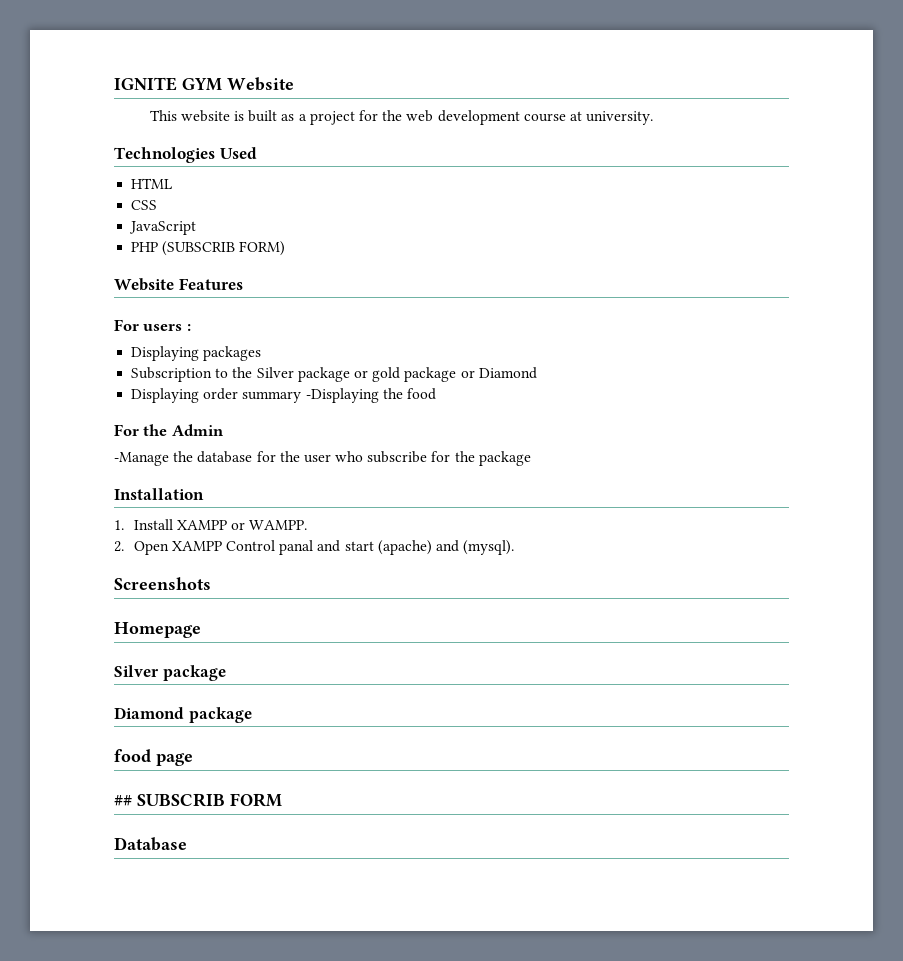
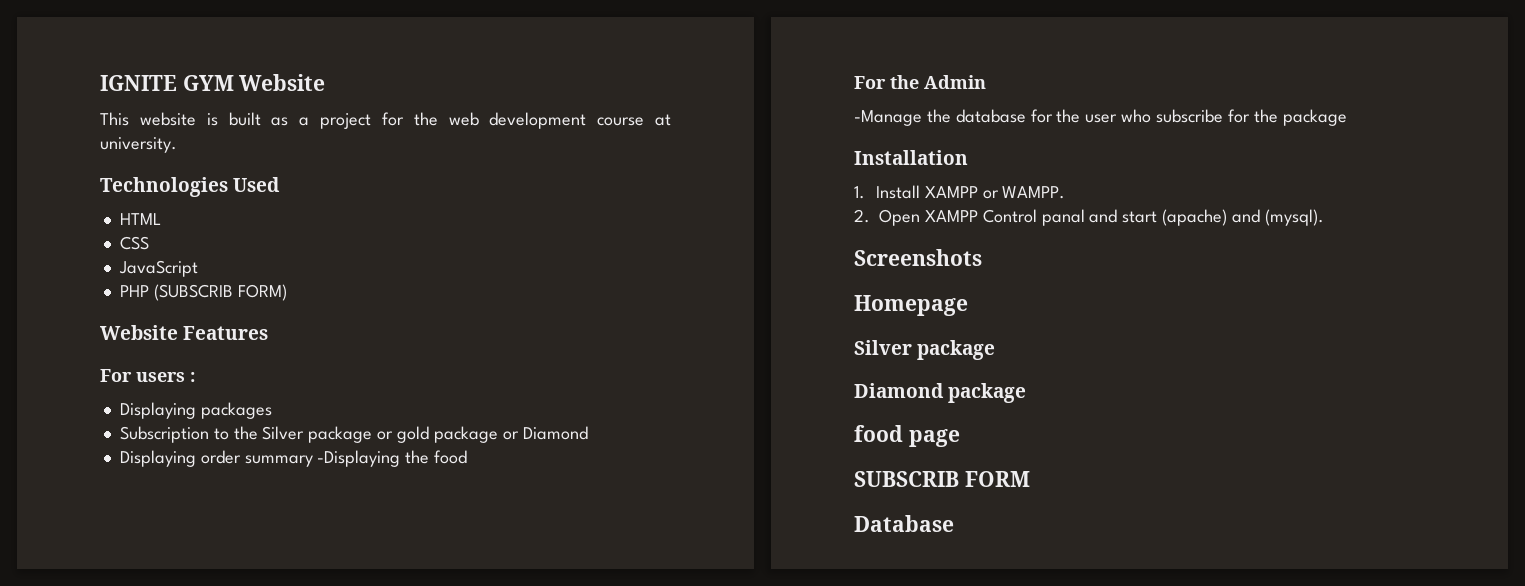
- ## SUBSCRIB FORM
+ SUBSCRIB FORM

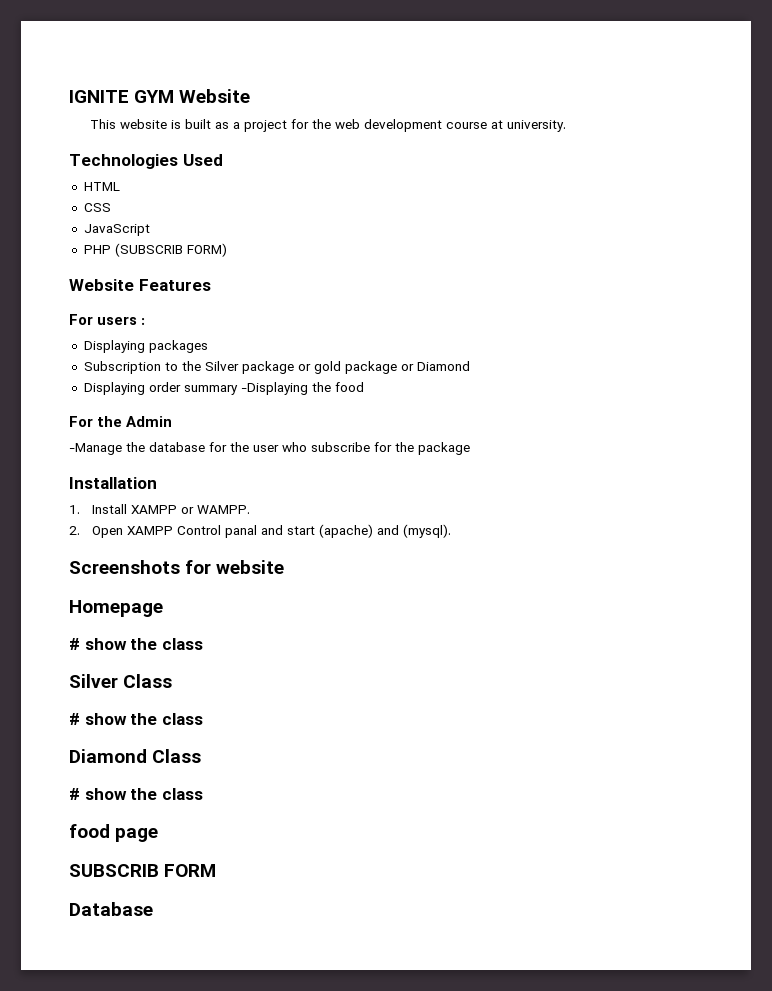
- Screenshots
+ Screenshots for website
  Homepage
- Silver package
- Diamond package
+ # show the class
+ Silver Class
+ # show the class
+ Diamond Class
+ # show the class

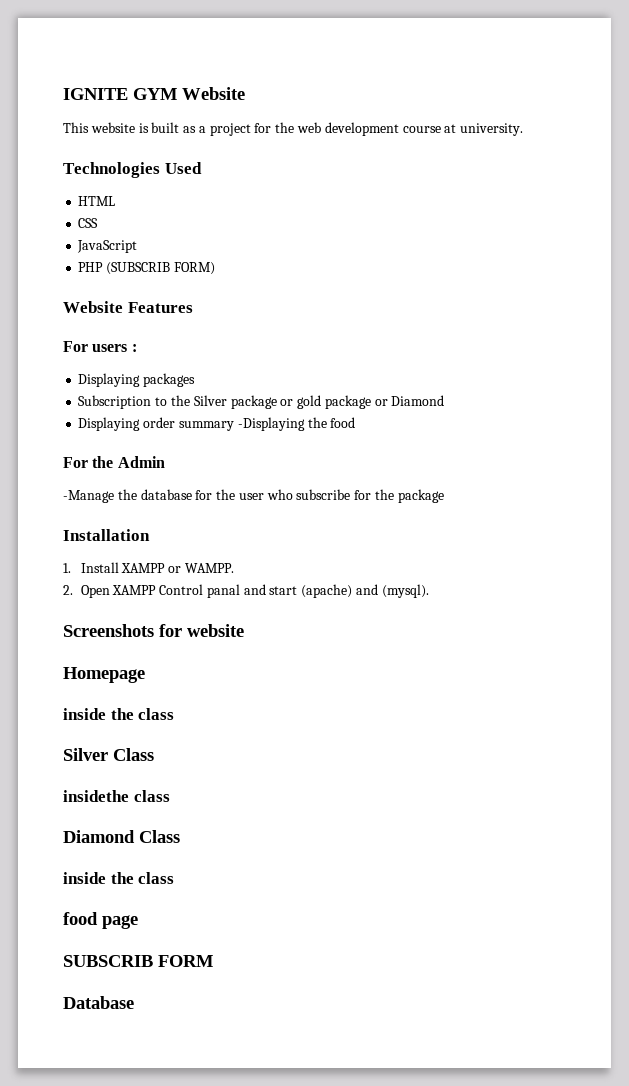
  Homepage
- # show the class
+ inside the class
  Silver Class
- # show the class
+ insidethe class
  Diamond Class
- # show the class
+ inside the class

